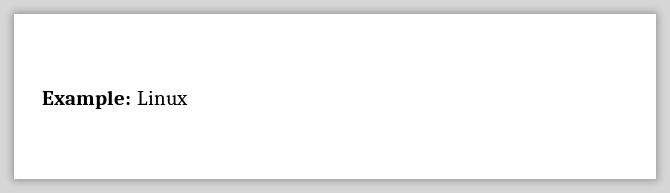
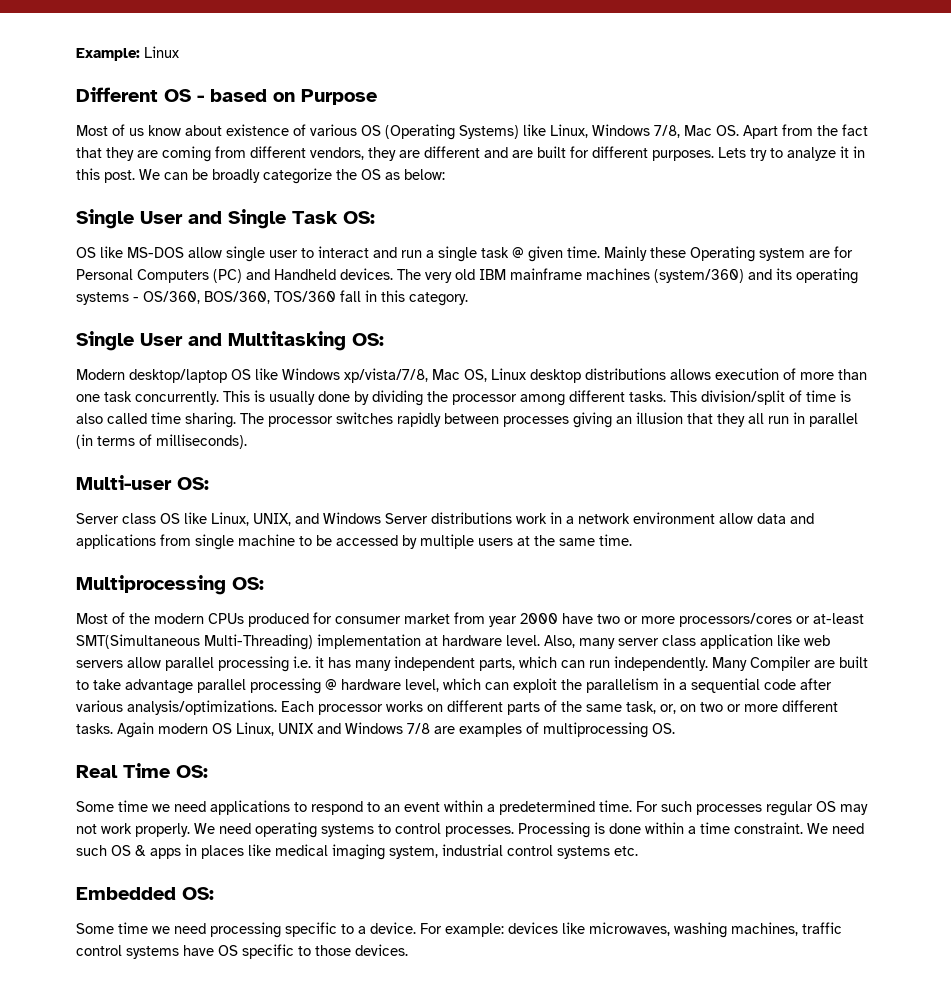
+ Different OS - based on Purpose
+ Most of us know about existence of various OS (Operating Systems) like Linux, Windows 7/8, Mac OS. Apart from the fact that they are coming from different vendors, they are different and are built for different purposes. Lets try to analyze it in this post. We can be broadly categorize the OS as below:
+ Single User and Single Task OS:
+ OS like MS-DOS allow single user to interact and run a single task @ given time. Mainly these Operating system are for Personal Computers (PC) and Handheld devices. The very old IBM mainframe machines (system/360) and its operating systems - OS/360, BOS/360, TOS/360 fall in this category.
+ Single User and Multitasking OS:
+ Modern desktop/laptop OS like Windows xp/vista/7/8, Mac OS, Linux desktop distributions allows execution of more than one task concurrently. This is usually done by dividing the processor among different tasks. This division/split of time is also called time sharing. The processor switches rapidly between processes giving an illusion that they all run in parallel (in terms of milliseconds).
+ Multi-user OS:
+ Server class OS like Linux, UNIX, and Windows Server distributions work in a network environment allow data and applications from single machine to be accessed by multiple users at the same time.
+ Multiprocessing OS:
+ Most of the modern CPUs produced for consumer market from year 2000 have two or more processors/cores or at-least SMT(Simultaneous Multi-Threading) implementation at hardware level. Also, many server class application like web servers allow parallel processing i.e. it has many independent parts, which can run independently. Many Compiler are built to take advantage parallel processing @ hardware level, which can exploit the parallelism in a sequential code after various analysis/optimizations. Each processor works on different parts of the same task, or, on two or more different tasks. Again modern OS Linux, UNIX and Windows 7/8 are examples of multiprocessing OS.
+ Real Time OS:
+ Some time we need applications to respond to an event within a predetermined time. For such processes regular OS may not work properly. We need operating systems to control processes. Processing is done within a time constraint. We need such OS & apps in places like medical imaging system, industrial control systems etc.
+ Embedded OS:
+ Some time we need processing specific to a device. For example: devices like microwaves, washing machines, traffic control systems have OS specific to those devices.

